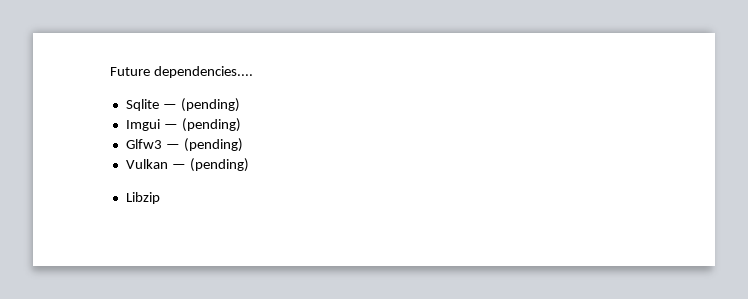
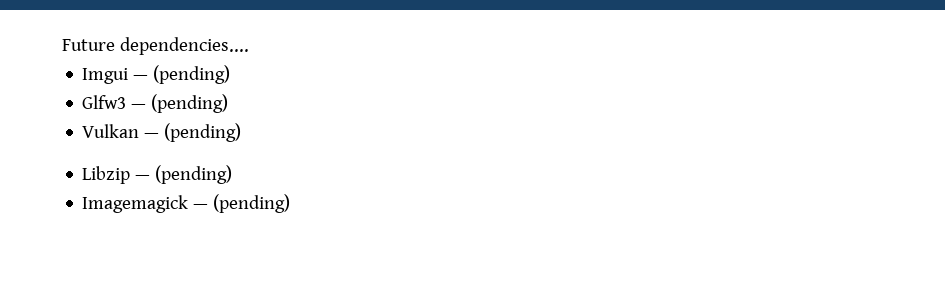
- Sqlite — (pending)
- Libzip
+ Libzip — (pending)
+ Imagemagick — (pending)

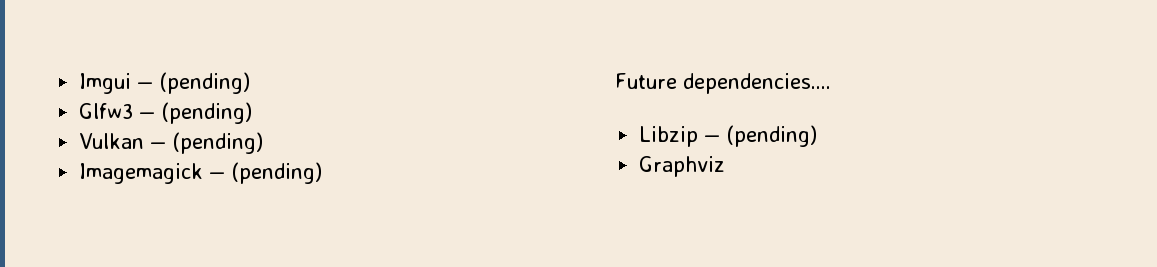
- Future dependencies....
+ Imagemagick — (pending)
+ Future dependencies....
- Imagemagick — (pending)
+ Graphviz

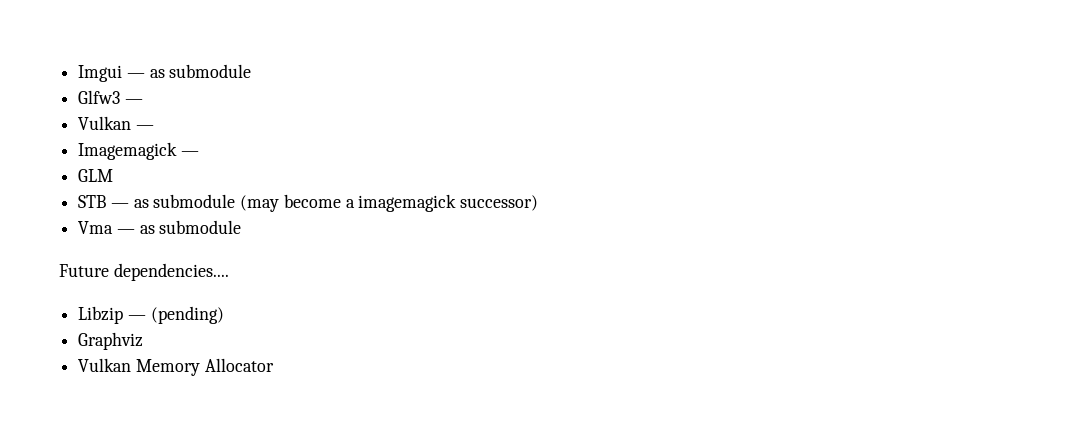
- Imgui — (pending)
+ Imgui — as submodule
- Glfw3 — (pending)
+ Glfw3 —
- Vulkan — (pending)
+ Vulkan —
- Imagemagick — (pending)
+ Imagemagick —
+ GLM
+ STB — as submodule (may become a imagemagick successor)
+ Vma — as submodule
+ Vulkan Memory Allocator

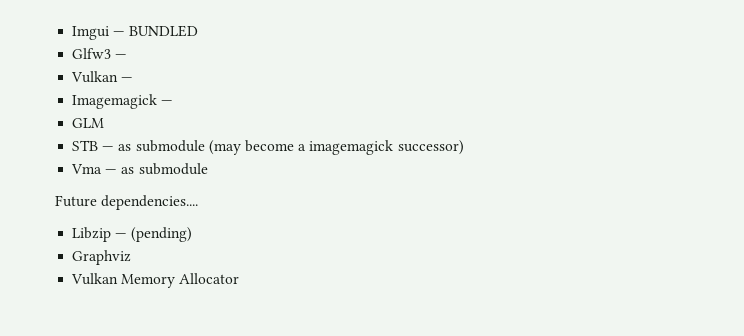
- Imgui — as submodule
+ Imgui — BUNDLED

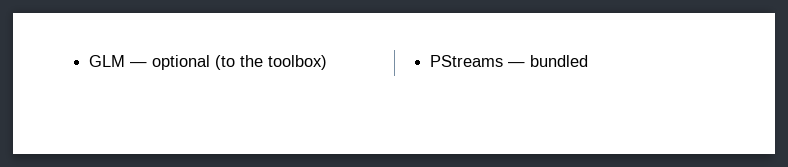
- Imgui — BUNDLED
- Glfw3 —
- Vulkan —
- Imagemagick —
- GLM
- STB — as submodule (may become a imagemagick successor)
- Vma — as submodule
- Future dependencies....
- Libzip — (pending)
- Graphviz
- Vulkan Memory Allocator
+ GLM — optional (to the toolbox)
+ PStreams — bundled

